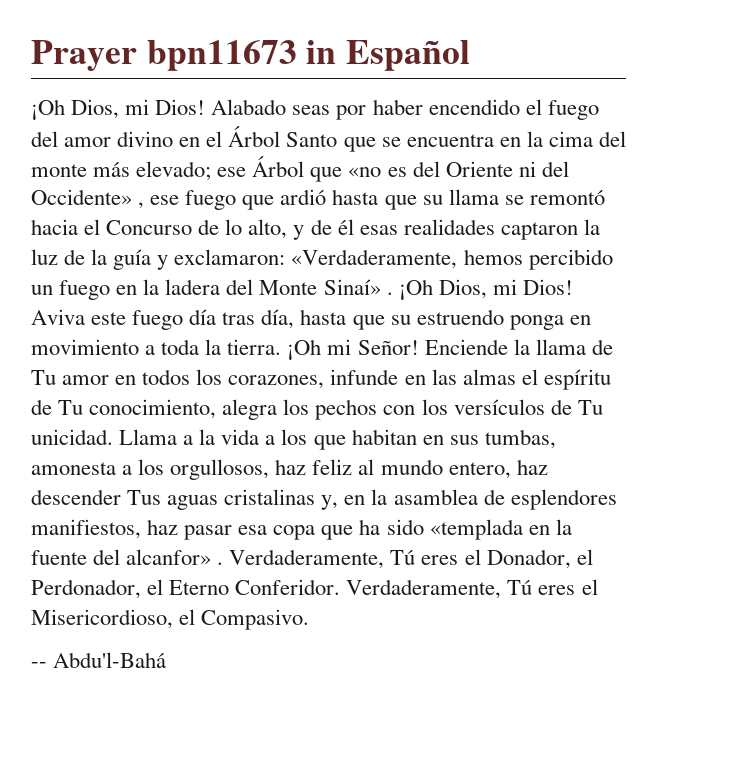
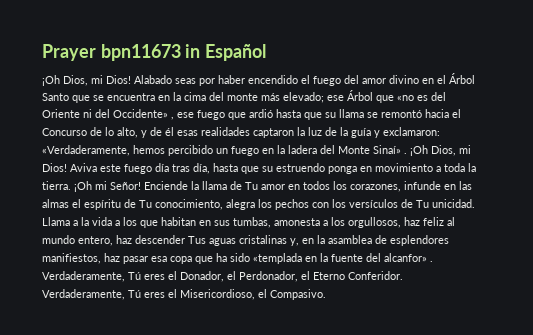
- -- Abdu'l-Bahá

